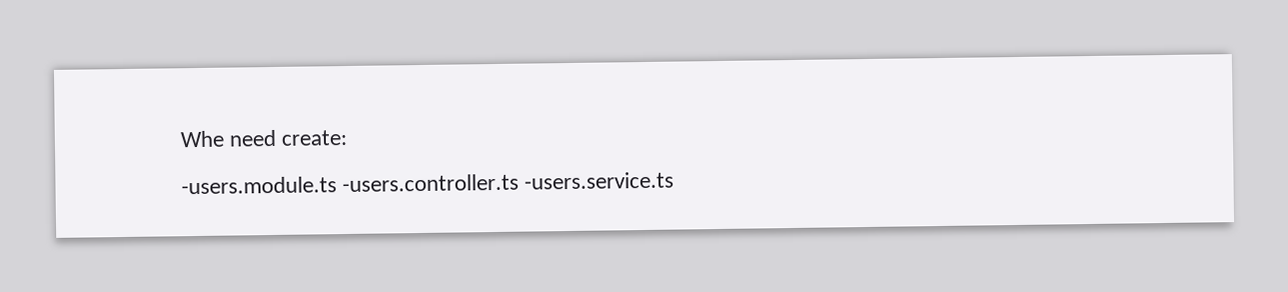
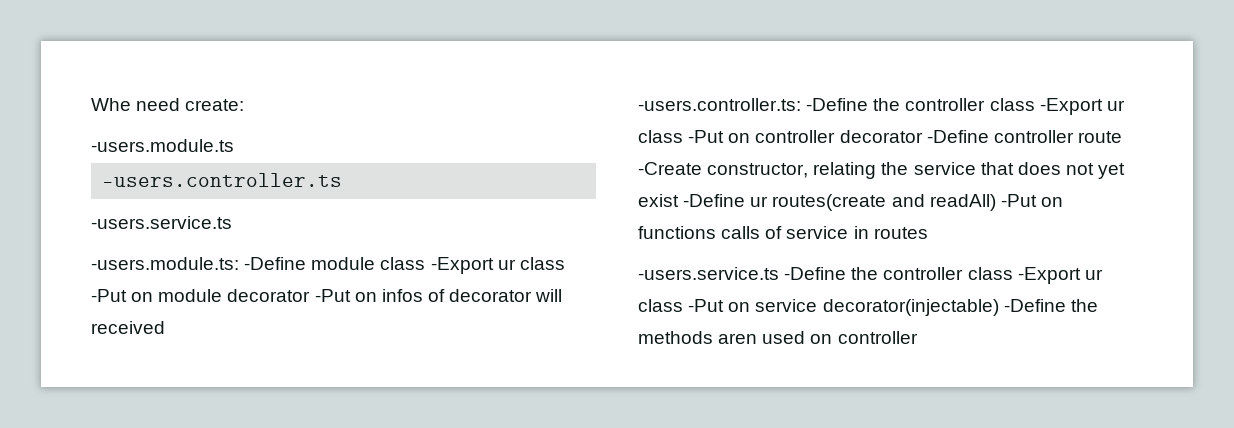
- -users.module.ts -users.controller.ts -users.service.ts
+ -users.module.ts
+ -users.controller.ts
+ -users.service.ts
+ -users.module.ts: -Define module class -Export ur class -Put on module decorator -Put on infos of decorator will received
+ -users.controller.ts: -Define the controller class -Export ur class -Put on controller decorator -Define controller route -Create constructor, relating the service that does not yet exist -Define ur routes(create and readAll) -Put on functions calls of service in routes
+ -users.service.ts -Define the controller class -Export ur class -Put on service decorator(injectable) -Define the methods aren used on controller

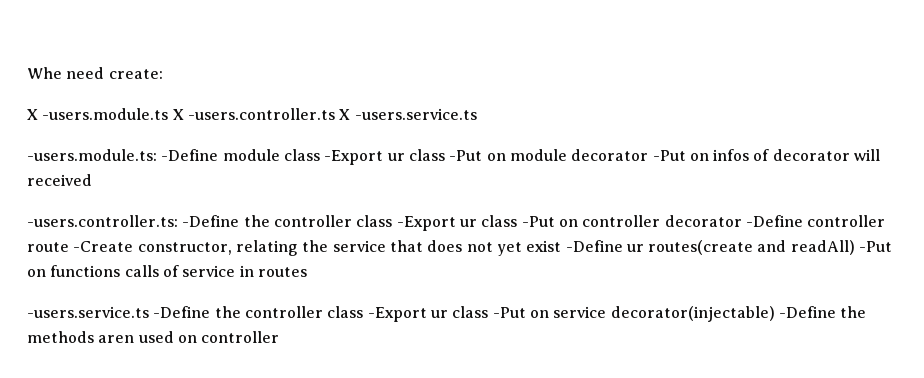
- -users.module.ts
- -users.controller.ts
- -users.service.ts
+ X -users.module.ts X -users.controller.ts X -users.service.ts

